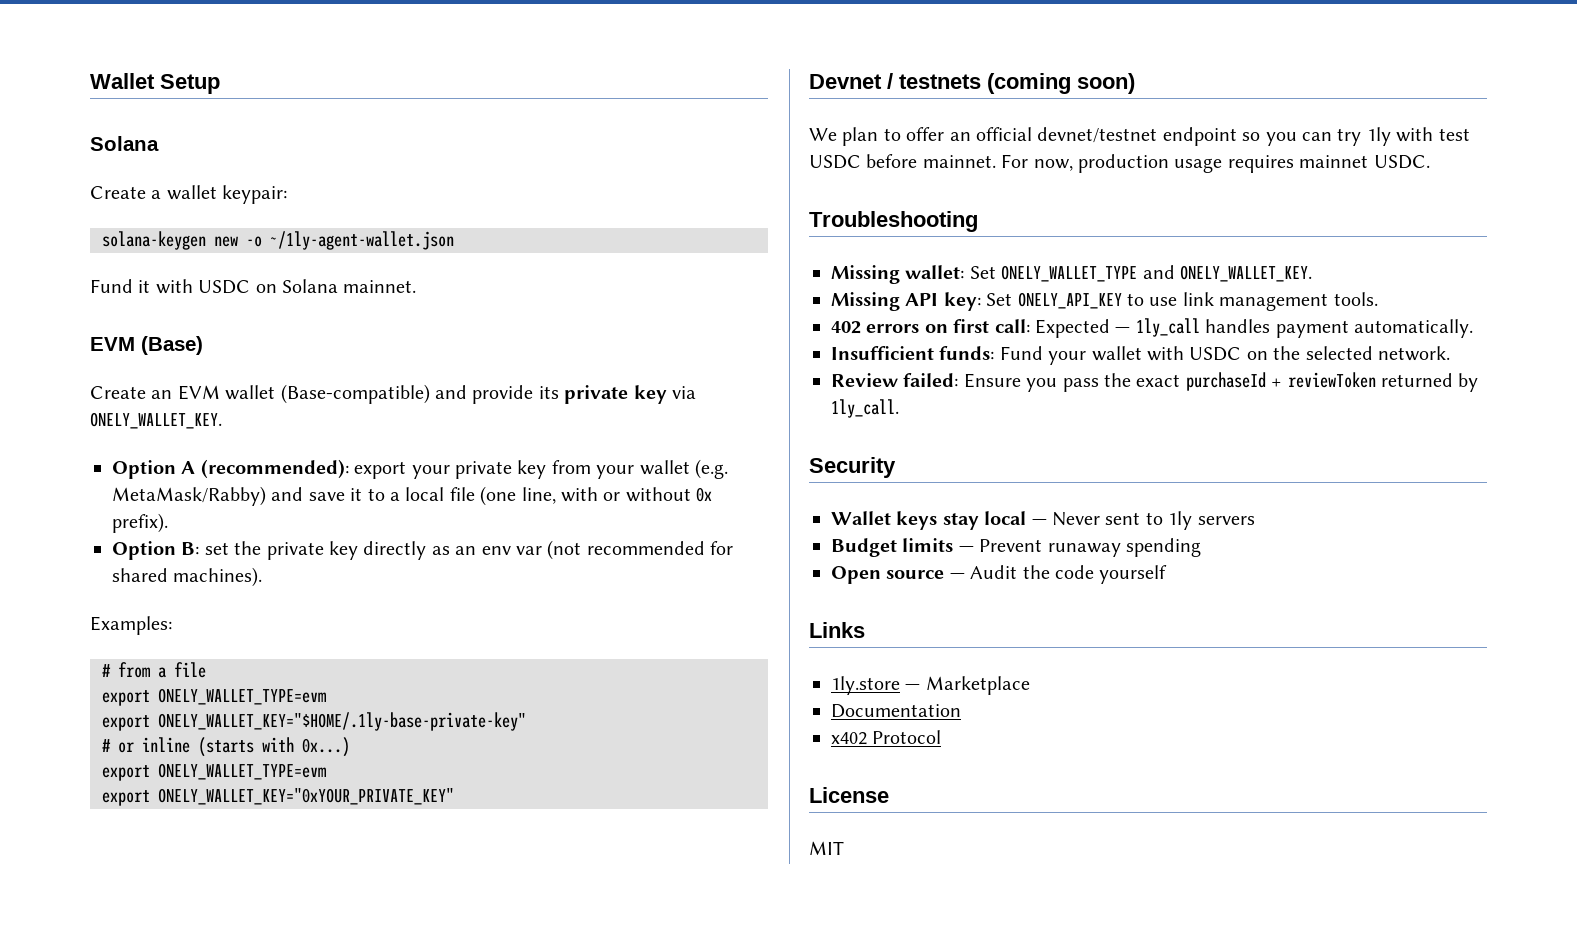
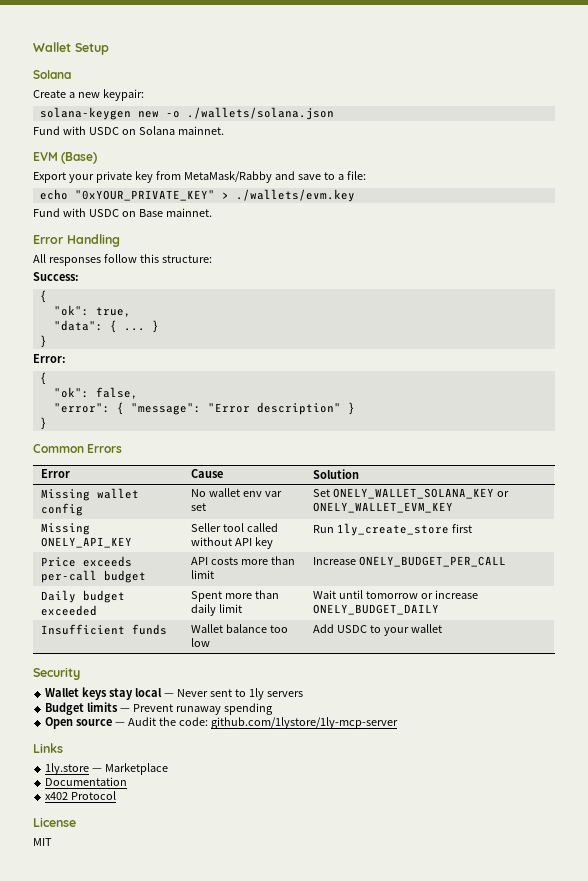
- Create a wallet keypair:
+ Create a new keypair:
- solana-keygen new -o ~/1ly-agent-wallet.json
- Fund it with USDC on Solana mainnet.
+ solana-keygen new -o ./wallets/solana.json
+ Fund with USDC on Solana mainnet.
- Create an EVM wallet (Base-compatible) and provide its private key via ONELY_WALLET_KEY.
- Option A (recommended): export your private key from your wallet (e.g. MetaMask/Rabby) and save it to a local file (one line, with or without 0x prefix).
- Option B: set the private key directly as an env var (not recommended for shared machines).
- Examples:
- # from a file
- export ONELY_WALLET_TYPE=evm
- export ONELY_WALLET_KEY="$HOME/.1ly-base-private-key"
- # or inline (starts with 0x...)
- export ONELY_WALLET_TYPE=evm
- export ONELY_WALLET_KEY="0xYOUR_PRIVATE_KEY"
- Devnet / testnets (coming soon)
- We plan to offer an official devnet/testnet endpoint so you can try 1ly with test USDC before mainnet. For now, production usage requires mainnet USDC.
- Troubleshooting
- Missing wallet: Set ONELY_WALLET_TYPE and ONELY_WALLET_KEY.
- Missing API key: Set ONELY_API_KEY to use link management tools.
- 402 errors on first call: Expected — 1ly_call handles payment automatically.
- Insufficient funds: Fund your wallet with USDC on the selected network.
- Review failed: Ensure you pass the exact purchaseId + reviewToken returned by 1ly_call.
+ Export your private key from MetaMask/Rabby and save to a file:
+ echo "0xYOUR_PRIVATE_KEY" > ./wallets/evm.key
+ Fund with USDC on Base mainnet.
+ Error Handling
+ All responses follow this structure:
+ Success:
+ {
+ "ok": true,
+ "data": { ... }
+ }
+ Error:
+ {
+ "ok": false,
+ "error": { "message": "Error description" }
+ }
+ Common Errors
+ Error | Cause | Solution
+ Missing wallet config | No wallet env var set | Set ONELY_WALLET_SOLANA_KEY or ONELY_WALLET_EVM_KEY
+ Missing ONELY_API_KEY | Seller tool called without API key | Run 1ly_create_store first
+ Price exceeds per-call budget | API costs more than limit | Increase ONELY_BUDGET_PER_CALL
+ Daily budget exceeded | Spent more than daily limit | Wait until tomorrow or increase ONELY_BUDGET_DAILY
+ Insufficient funds | Wallet balance too low | Add USDC to your wallet
- Open source — Audit the code yourself
+ Open source — Audit the code: github.com/1lystore/1ly-mcp-server

